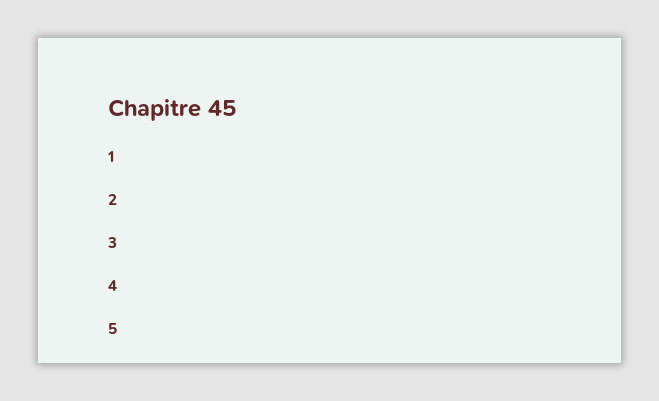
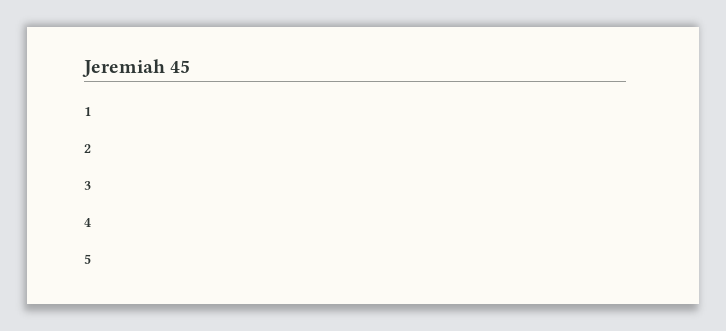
- Chapitre 45
+ Jeremiah 45

